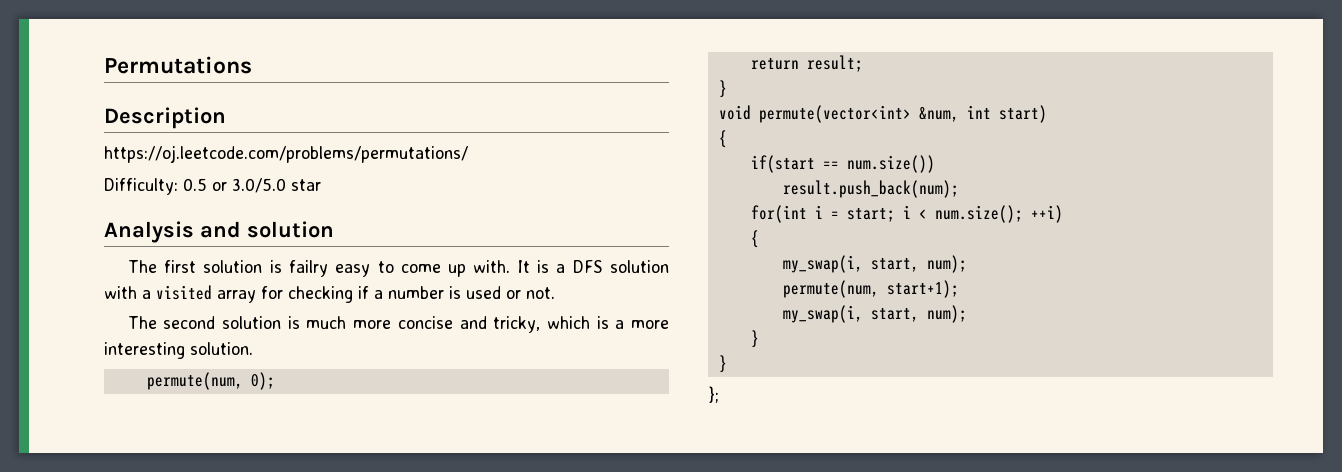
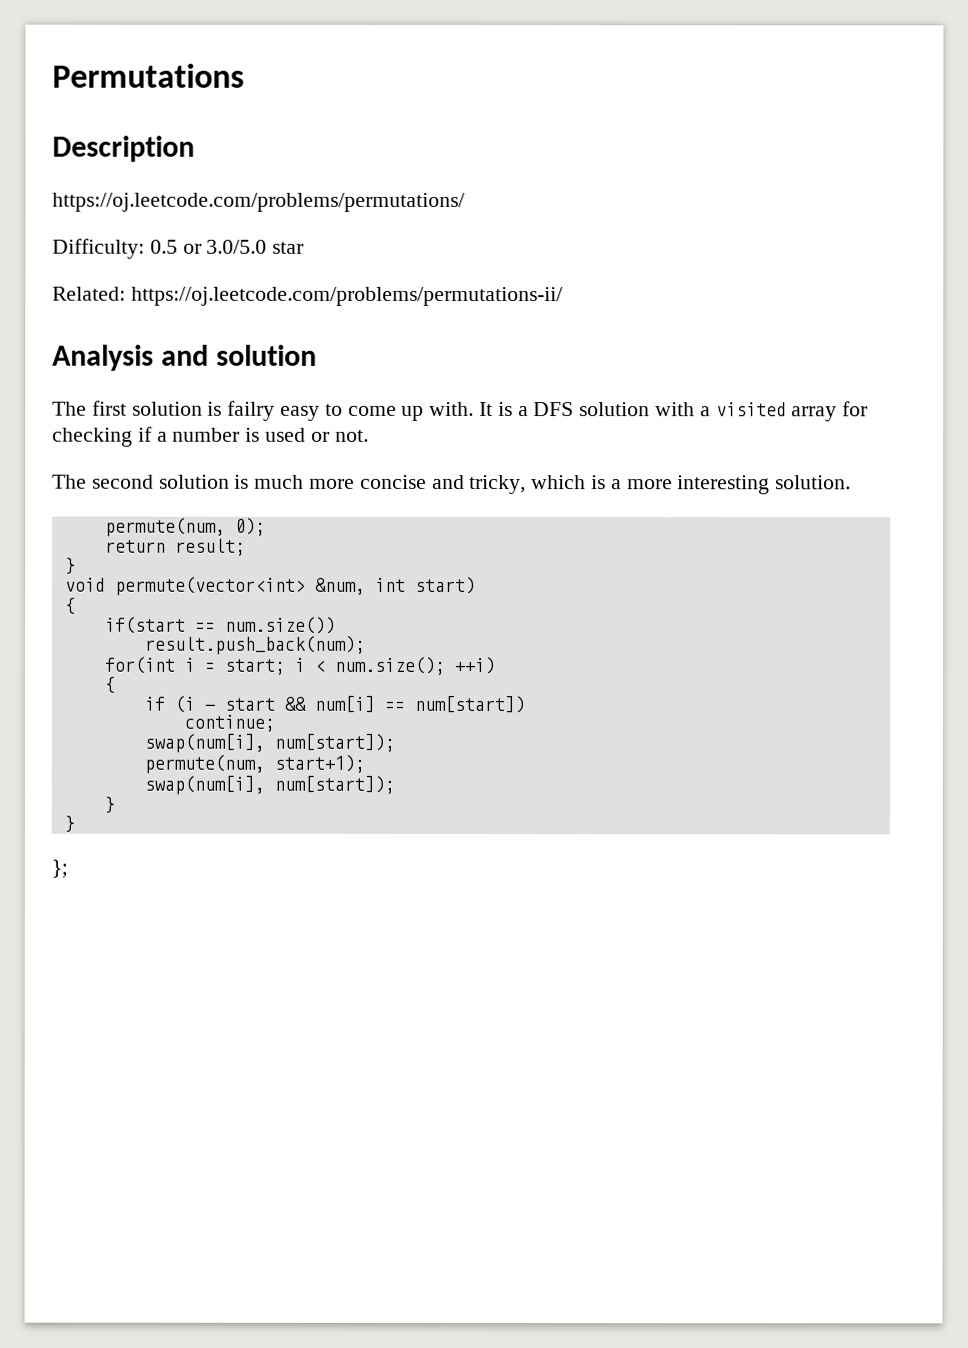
+ Related: https://oj.leetcode.com/problems/permutations-ii/
  for(int i = start; i < num.size(); ++i)
  {
- my_swap(i, start, num);
+ if (i - start && num[i] == num[start])
+ continue;
+ swap(num[i], num[start]);
  permute(num, start+1);
- my_swap(i, start, num);
+ swap(num[i], num[start]);

